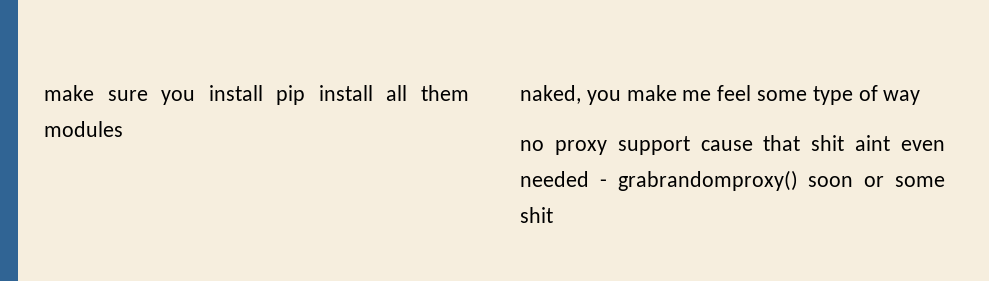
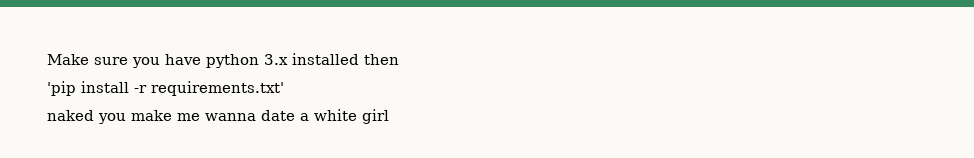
- make sure you install pip install all them modules
- naked, you make me feel some type of way
- no proxy support cause that shit aint even needed - grabrandomproxy() soon or some shit
+ Make sure you have python 3.x installed then
+ 'pip install -r requirements.txt'
+ naked you make me wanna date a white girl

